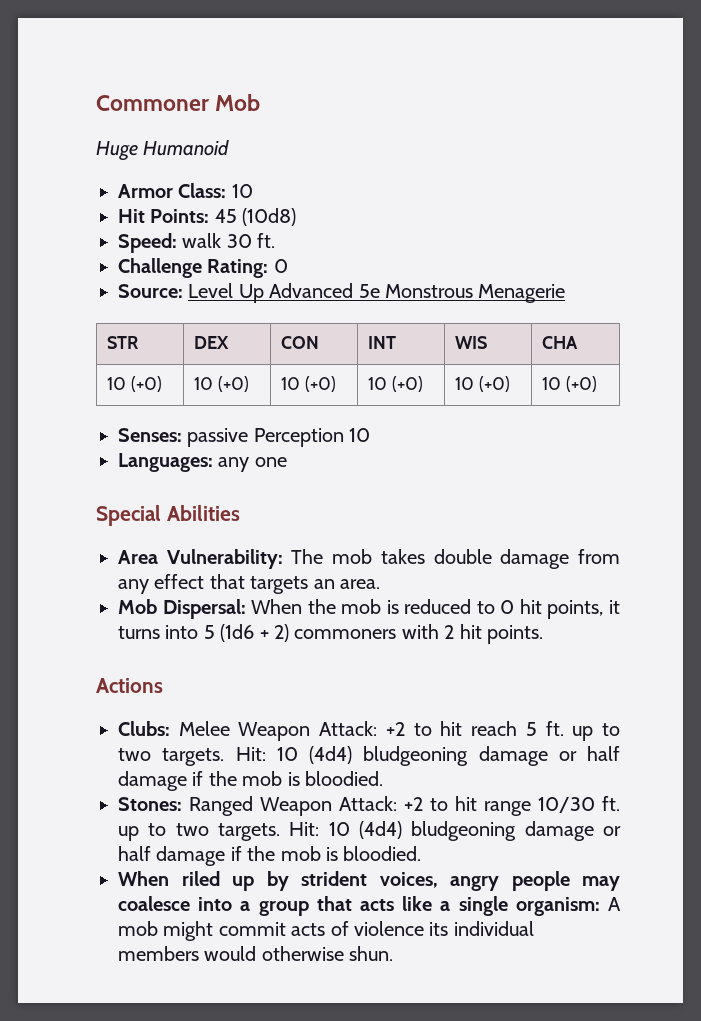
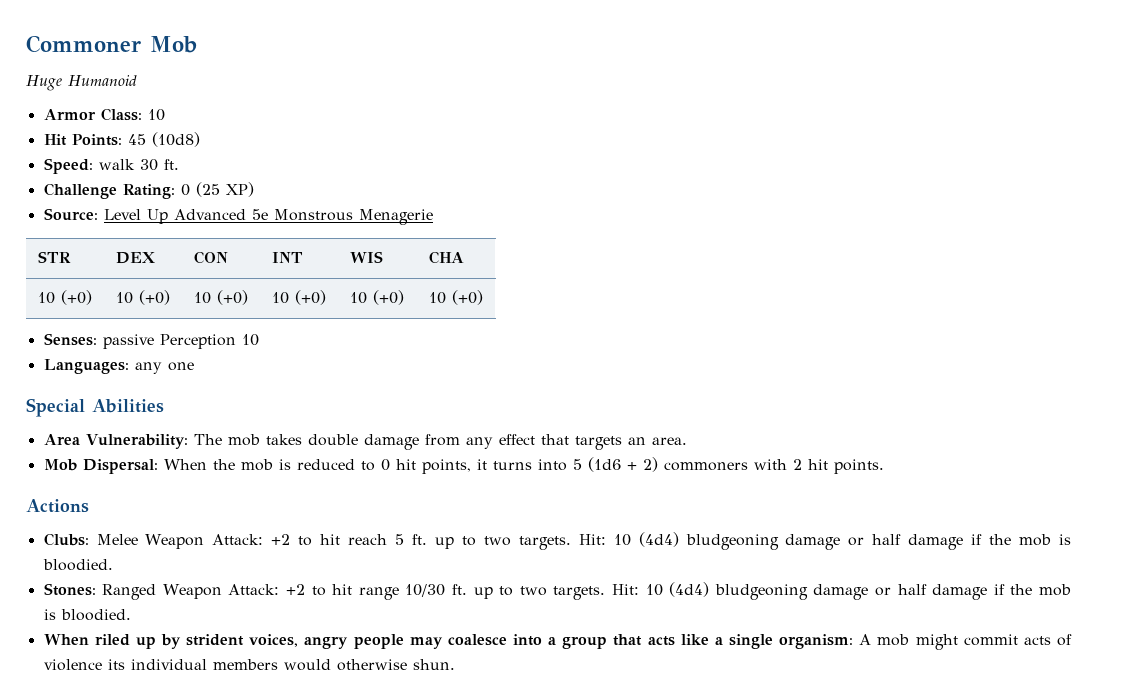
- Challenge Rating: 0
+ Challenge Rating: 0 (25 XP)

